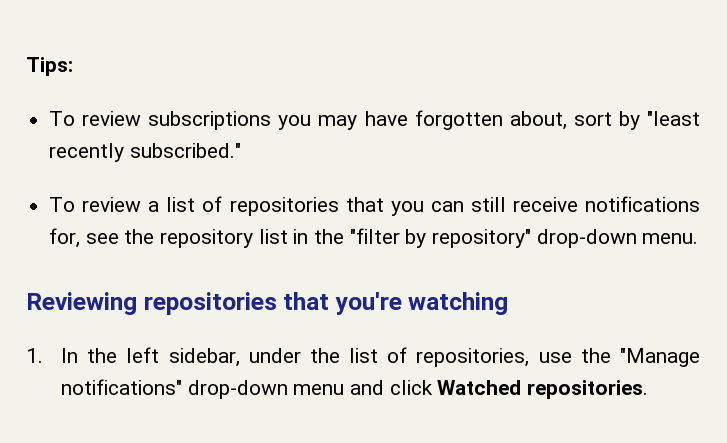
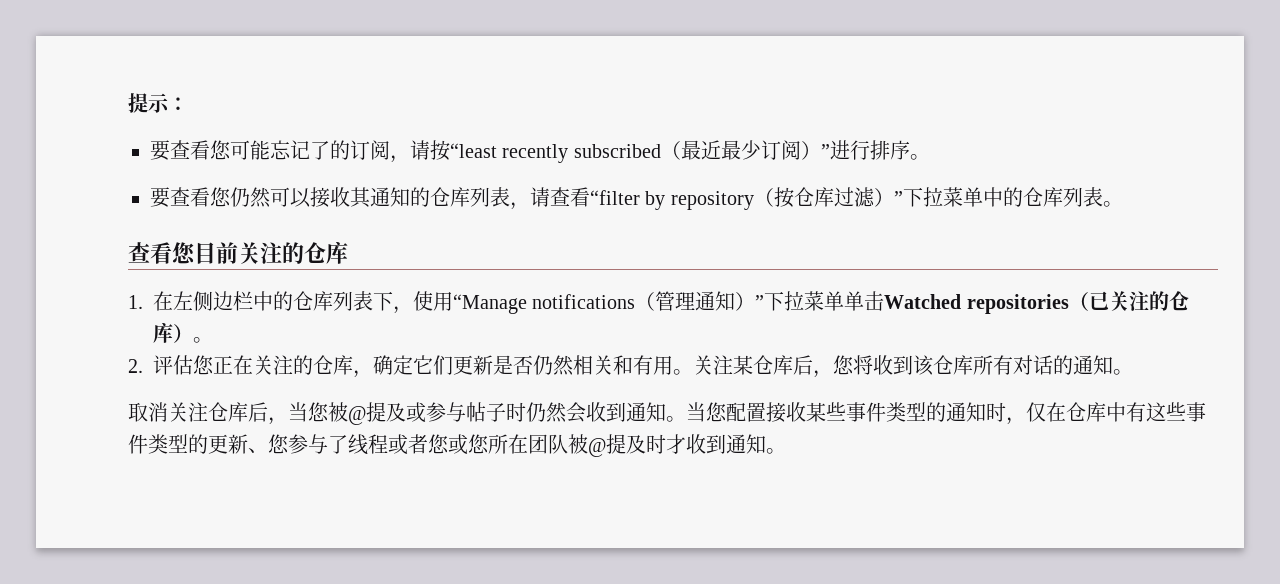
- Tips:
- To review subscriptions you may have forgotten about, sort by "least recently subscribed."
- To review a list of repositories that you can still receive notifications for, see the repository list in the "filter by repository" drop-down menu.
- Reviewing repositories that you're watching
- 1. In the left sidebar, under the list of repositories, use the "Manage notifications" drop-down menu and click Watched repositories.
+ 提示：
+ 要查看您可能忘记了的订阅，请按“least recently subscribed（最近最少订阅）”进行排序。
+ 要查看您仍然可以接收其通知的仓库列表，请查看“filter by repository（按仓库过滤）”下拉菜单中的仓库列表。
+ 查看您目前关注的仓库
+ 1.在左侧边栏中的仓库列表下，使用“Manage notifications（管理通知）”下拉菜单单击Watched repositories（已关注的仓库）。
+ 2.评估您正在关注的仓库，确定它们更新是否仍然相关和有用。关注某仓库后，您将收到该仓库所有对话的通知。
+ 取消关注仓库后，当您被@提及或参与帖子时仍然会收到通知。当您配置接收某些事件类型的通知时，仅在仓库中有这些事件类型的更新、您参与了线程或者您或您所在团队被@提及时才收到通知。

